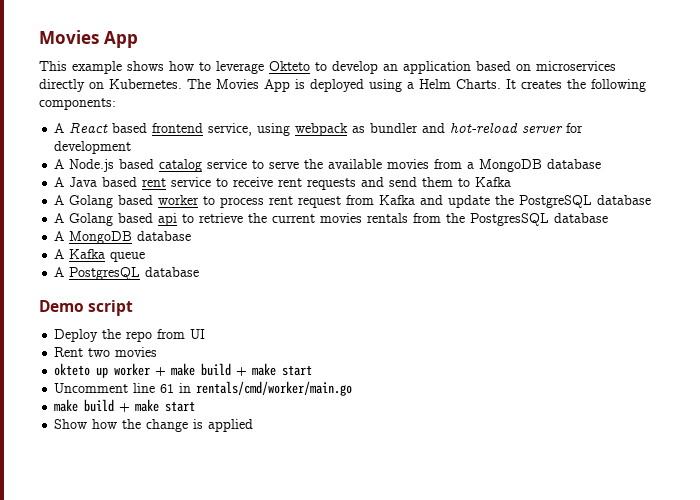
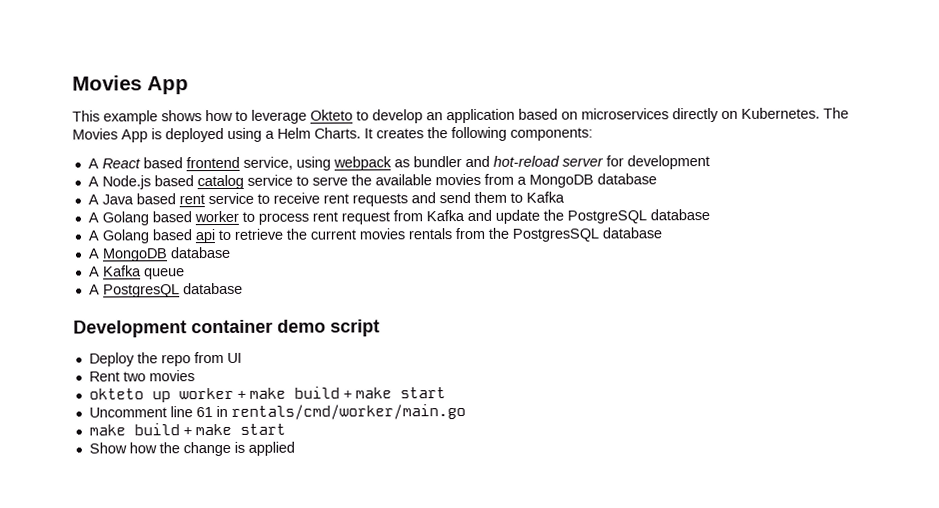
- Demo script
+ Development container demo script

